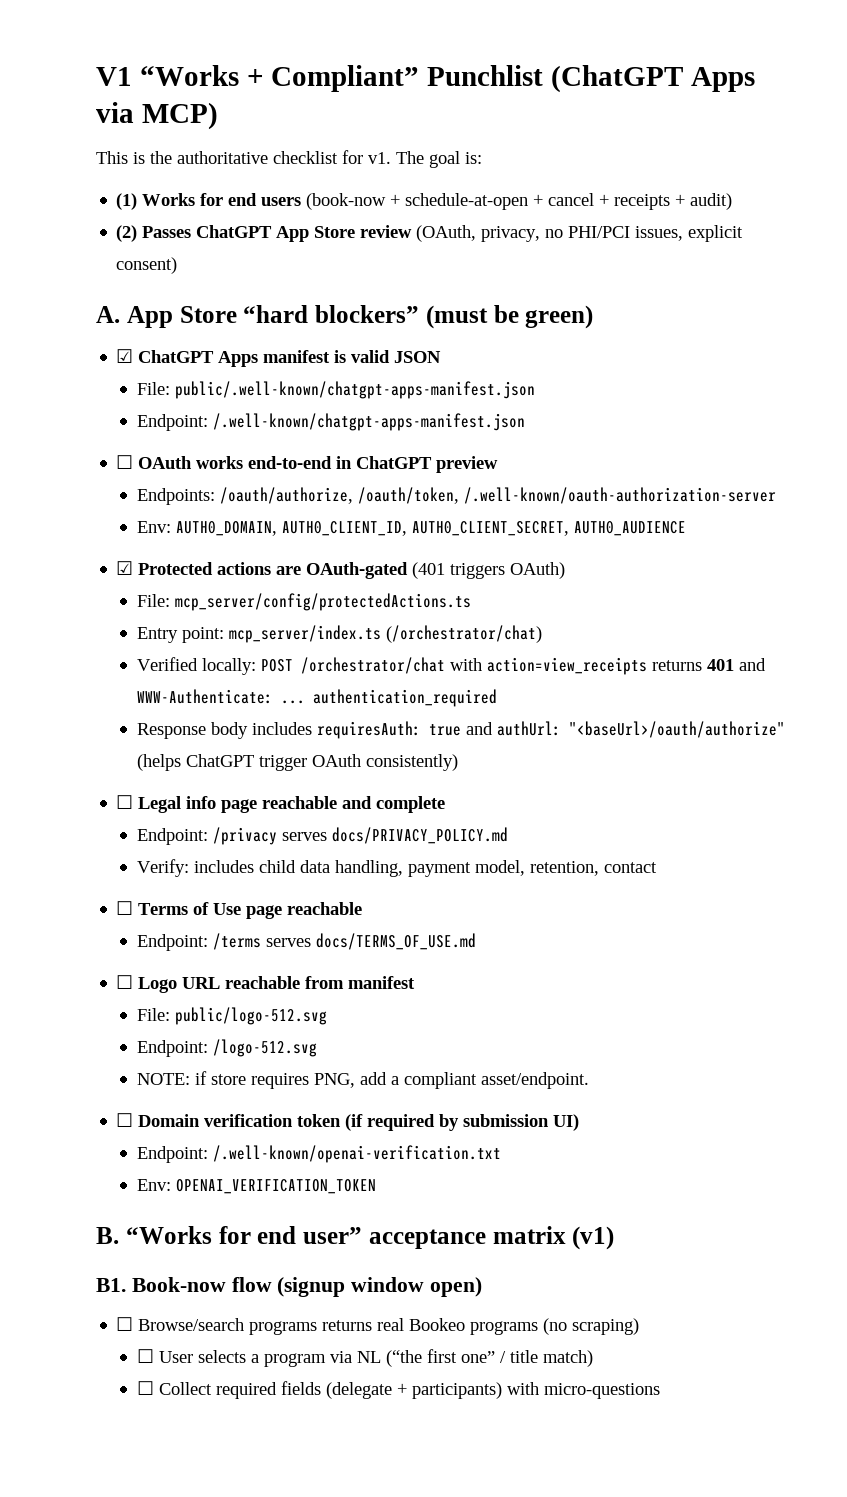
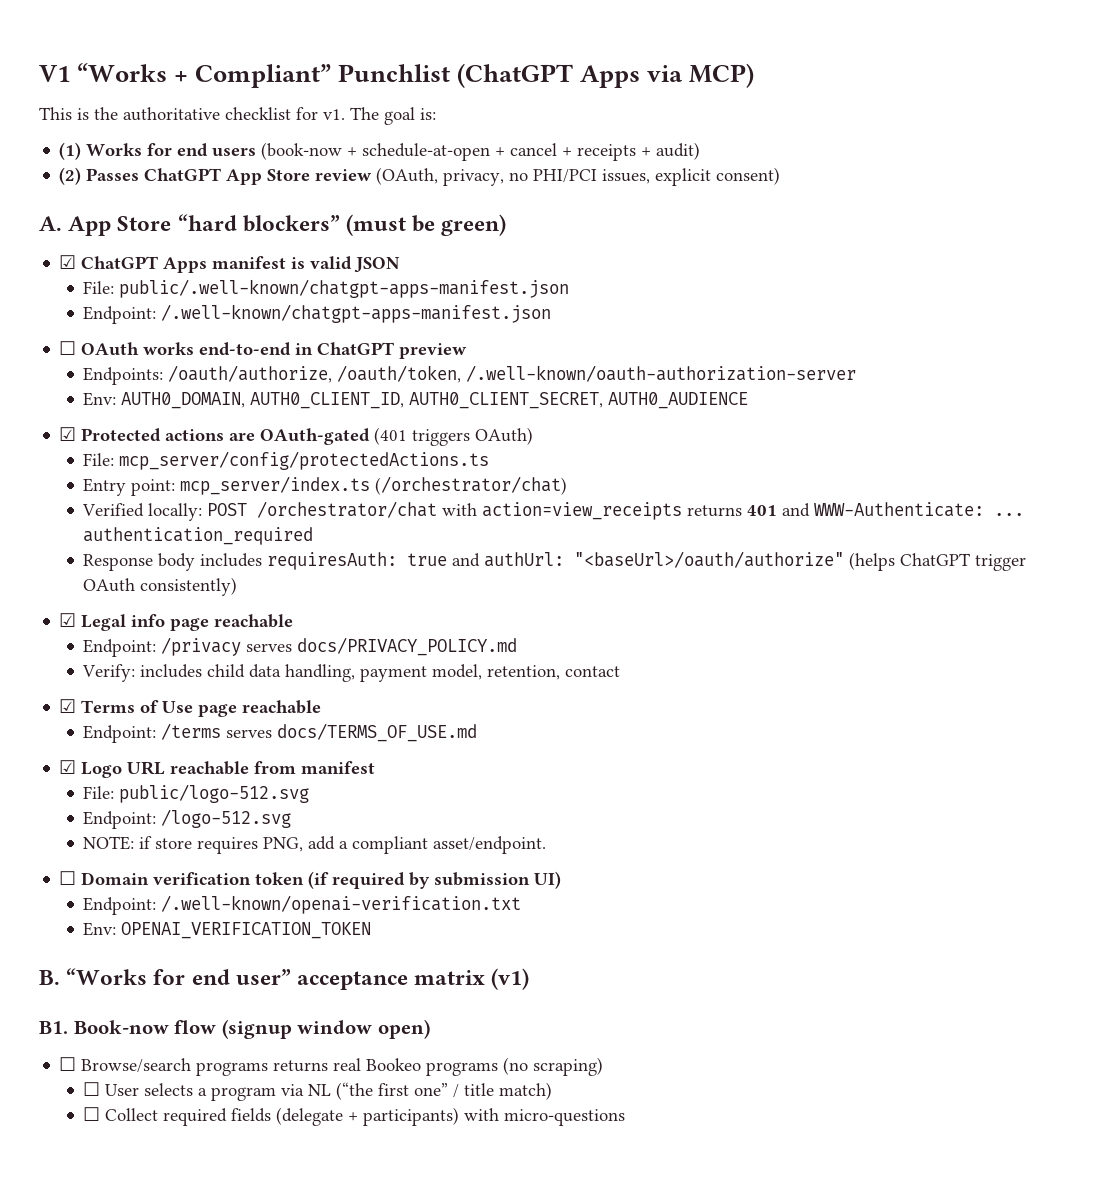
- ☐ Legal info page reachable and complete
+ ☑ Legal info page reachable
- ☐ Terms of Use page reachable
+ ☑ Terms of Use page reachable
- ☐ Logo URL reachable from manifest
+ ☑ Logo URL reachable from manifest

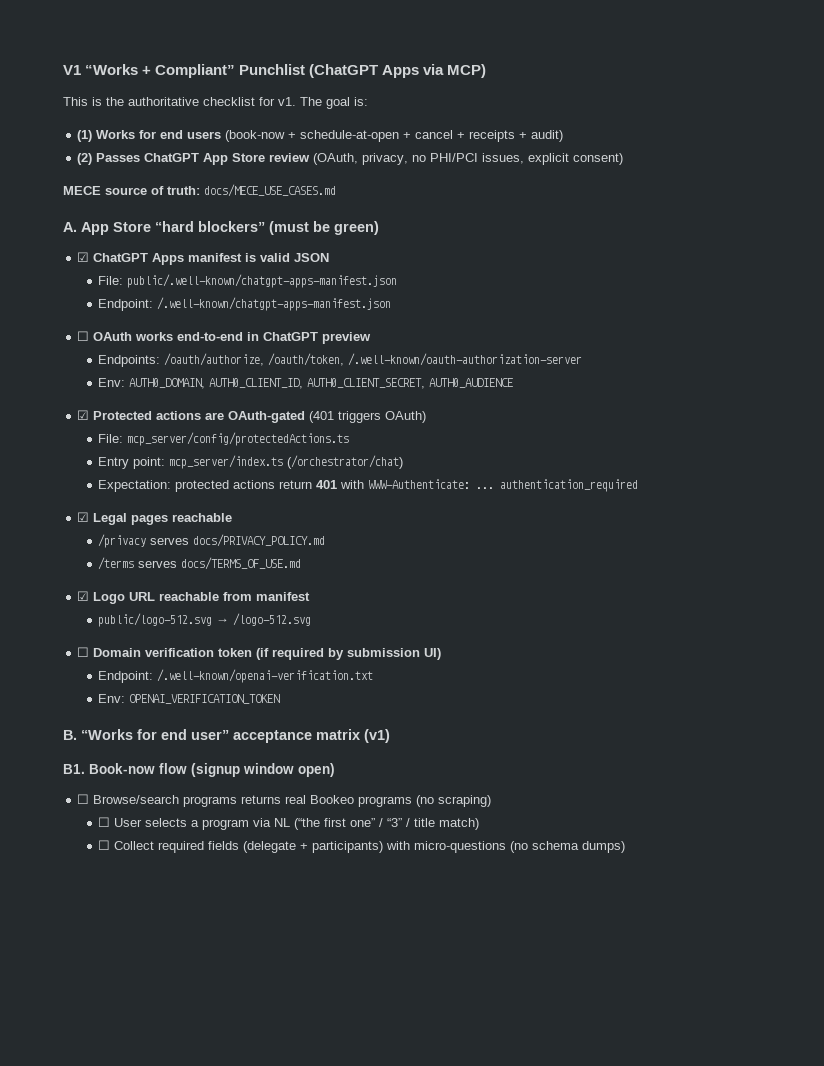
+ MECE source of truth: docs/MECE_USE_CASES.md
- Verified locally: POST /orchestrator/chat with action=view_receipts returns 401 and WWW-Authenticate: ... authentication_required
- Response body includes requiresAuth: true and authUrl: "<baseUrl>/oauth/authorize" (helps ChatGPT trigger OAuth consistently)
+ Expectation: protected actions return 401 with WWW-Authenticate: ... authentication_required
- ☑ Legal info page reachable
- Endpoint: /privacy serves docs/PRIVACY_POLICY.md
+ ☑ Legal pages reachable
+ /privacy serves docs/PRIVACY_POLICY.md
- Verify: includes child data handling, payment model, retention, contact
- ☑ Terms of Use page reachable
- Endpoint: /terms serves docs/TERMS_OF_USE.md
+ /terms serves docs/TERMS_OF_USE.md
- File: public/logo-512.svg
- Endpoint: /logo-512.svg
+ public/logo-512.svg → /logo-512.svg
- NOTE: if store requires PNG, add a compliant asset/endpoint.
- ☐ User selects a program via NL (“the first one” / title match)
+ ☐ User selects a program via NL (“the first one” / “3” / title match)
- ☐ Collect required fields (delegate + participants) with micro-questions
+ ☐ Collect required fields (delegate + participants) with micro-questions (no schema dumps)

